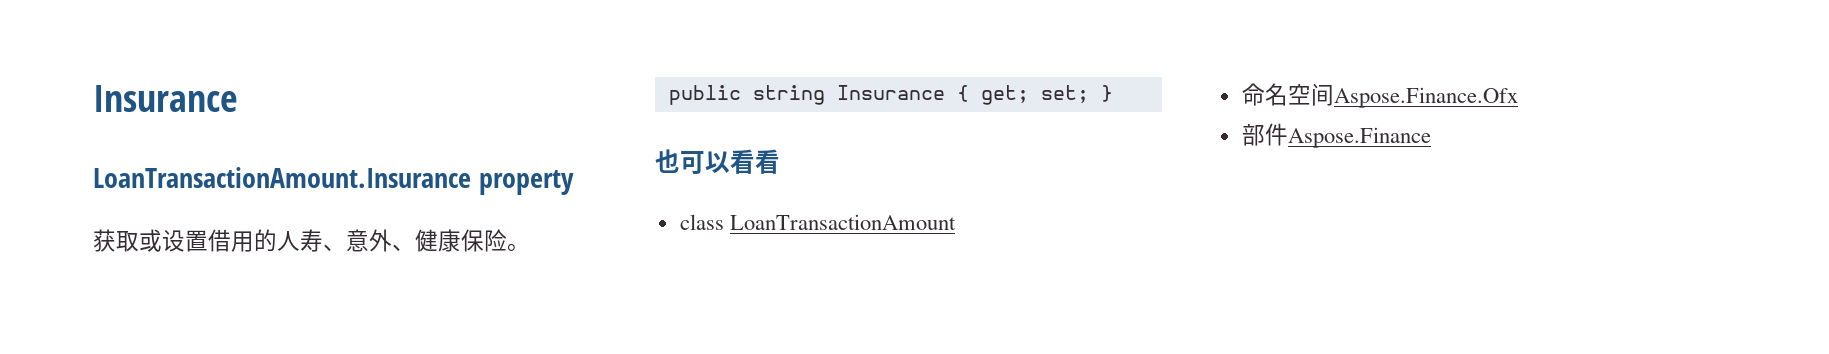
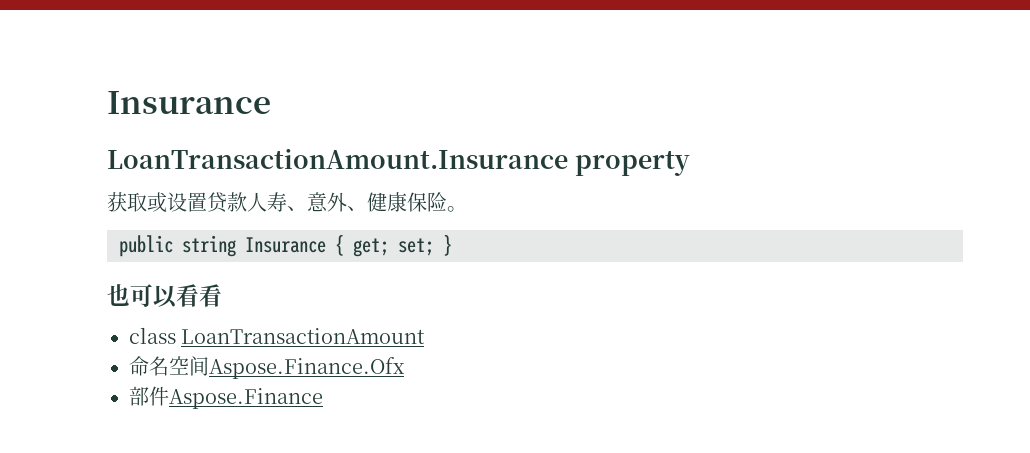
- 获取或设置借用的人寿、意外、健康保险。
+ 获取或设置贷款人寿、意外、健康保险。

